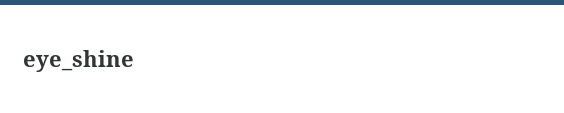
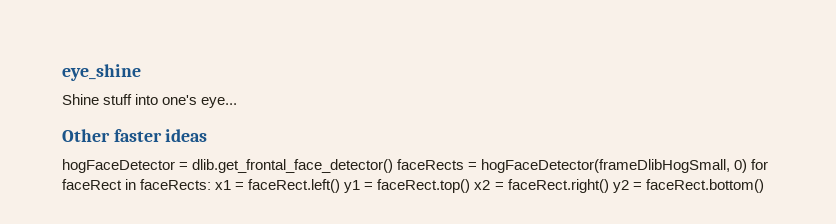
+ Shine stuff into one's eye...
+ Other faster ideas
+ hogFaceDetector = dlib.get_frontal_face_detector() faceRects = hogFaceDetector(frameDlibHogSmall, 0) for faceRect in faceRects: x1 = faceRect.left() y1 = faceRect.top() x2 = faceRect.right() y2 = faceRect.bottom()

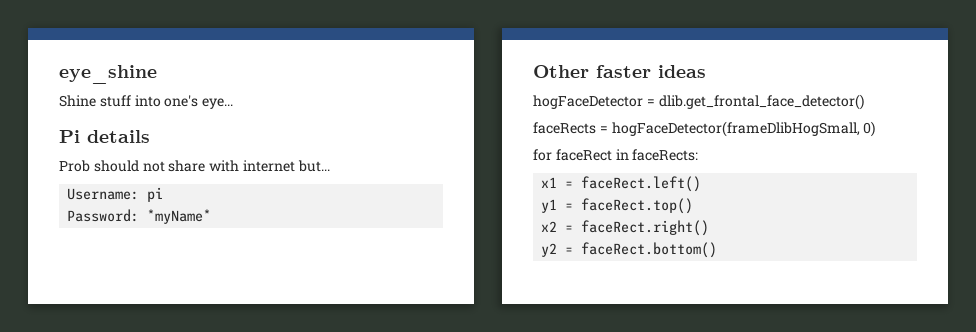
+ Pi details
+ Prob should not share with internet but...
+ Username: pi
+ Password: *myName*
- hogFaceDetector = dlib.get_frontal_face_detector() faceRects = hogFaceDetector(frameDlibHogSmall, 0) for faceRect in faceRects: x1 = faceRect.left() y1 = faceRect.top() x2 = faceRect.right() y2 = faceRect.bottom()
+ hogFaceDetector = dlib.get_frontal_face_detector()
+ faceRects = hogFaceDetector(frameDlibHogSmall, 0)
+ for faceRect in faceRects:
+ x1 = faceRect.left()
+ y1 = faceRect.top()
+ x2 = faceRect.right()
+ y2 = faceRect.bottom()

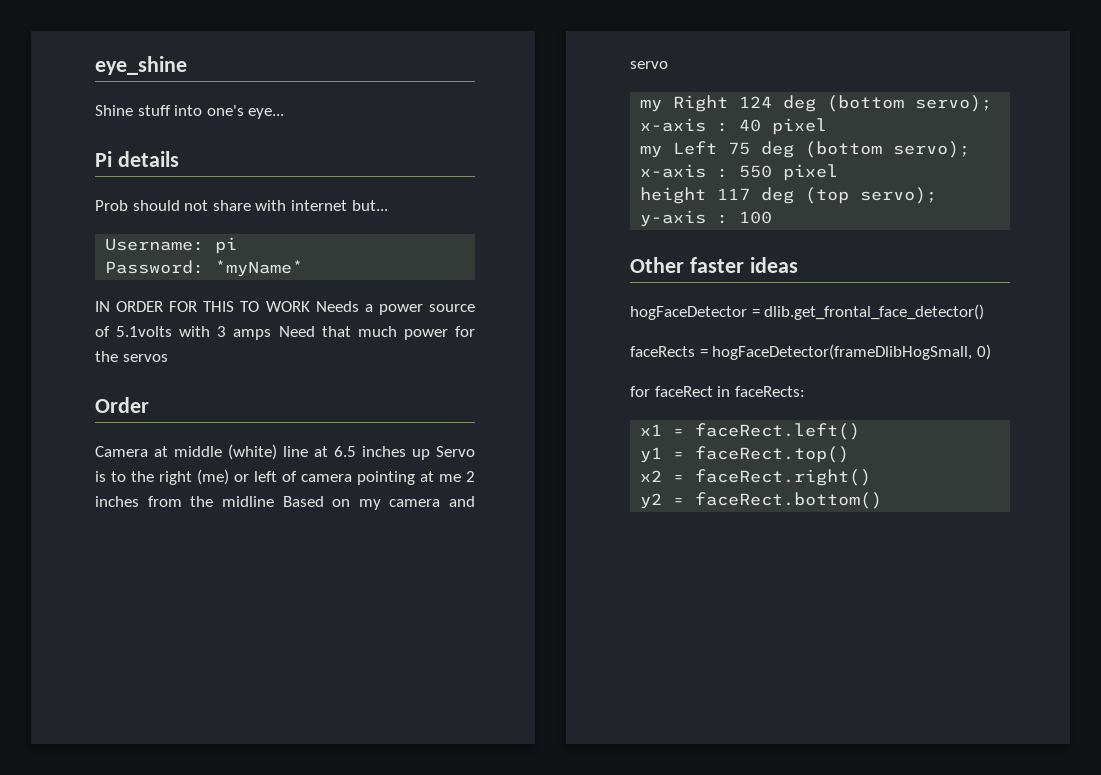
+ IN ORDER FOR THIS TO WORK Needs a power source of 5.1volts with 3 amps Need that much power for the servos
+ Order
+ Camera at middle (white) line at 6.5 inches up Servo is to the right (me) or left of camera pointing at me 2 inches from the midline Based on my camera and servo
+ my Right 124 deg (bottom servo); x-axis : 40 pixel
+ my Left 75 deg (bottom servo); x-axis : 550 pixel
+ height 117 deg (top servo); y-axis : 100

